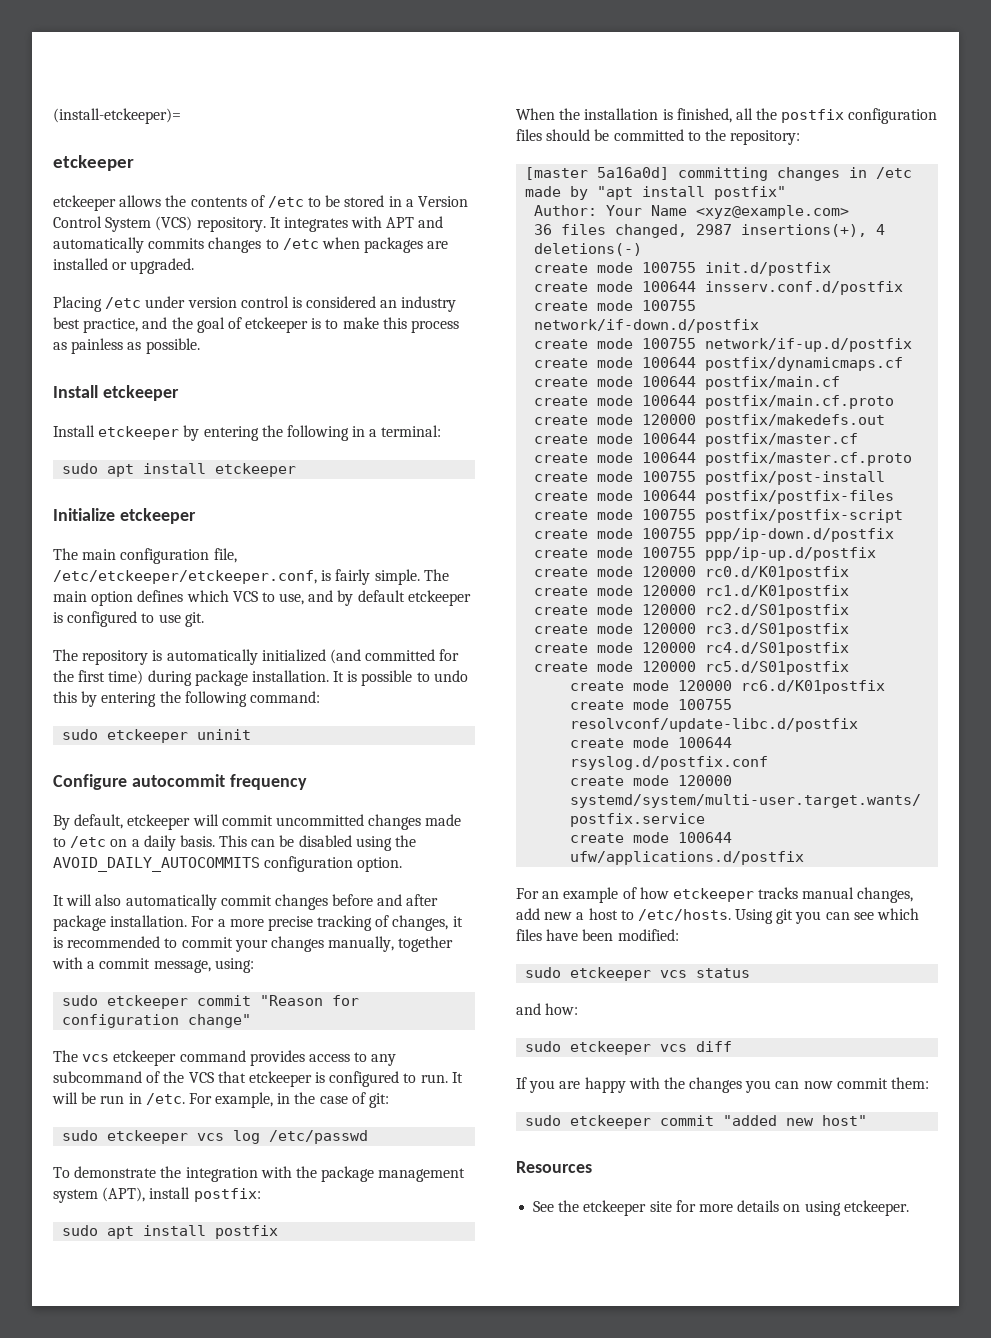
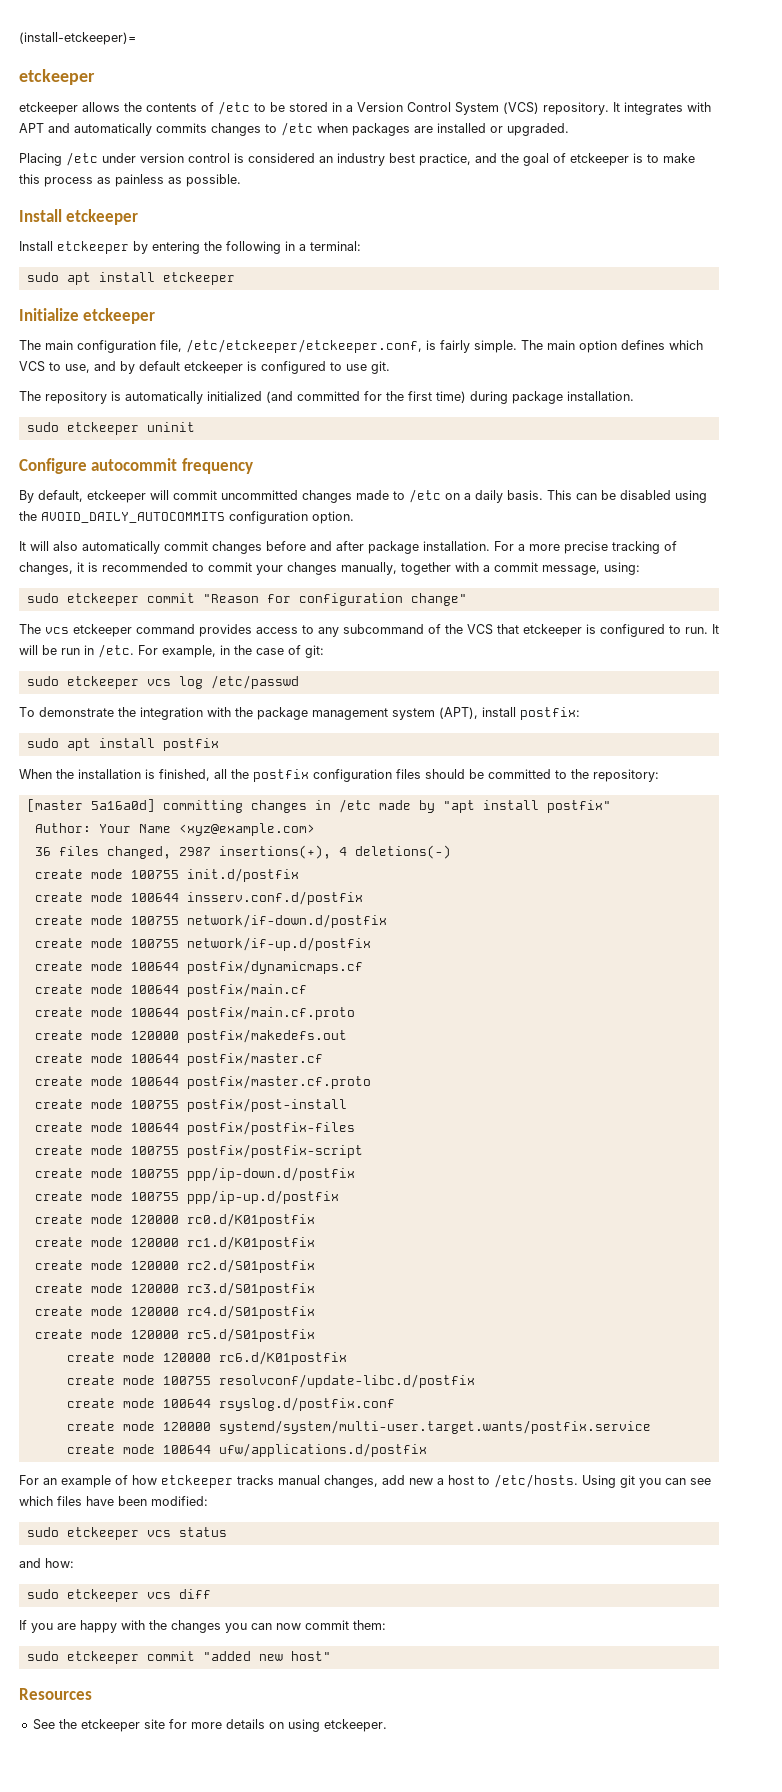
- It is possible to undo this by entering the following command:

